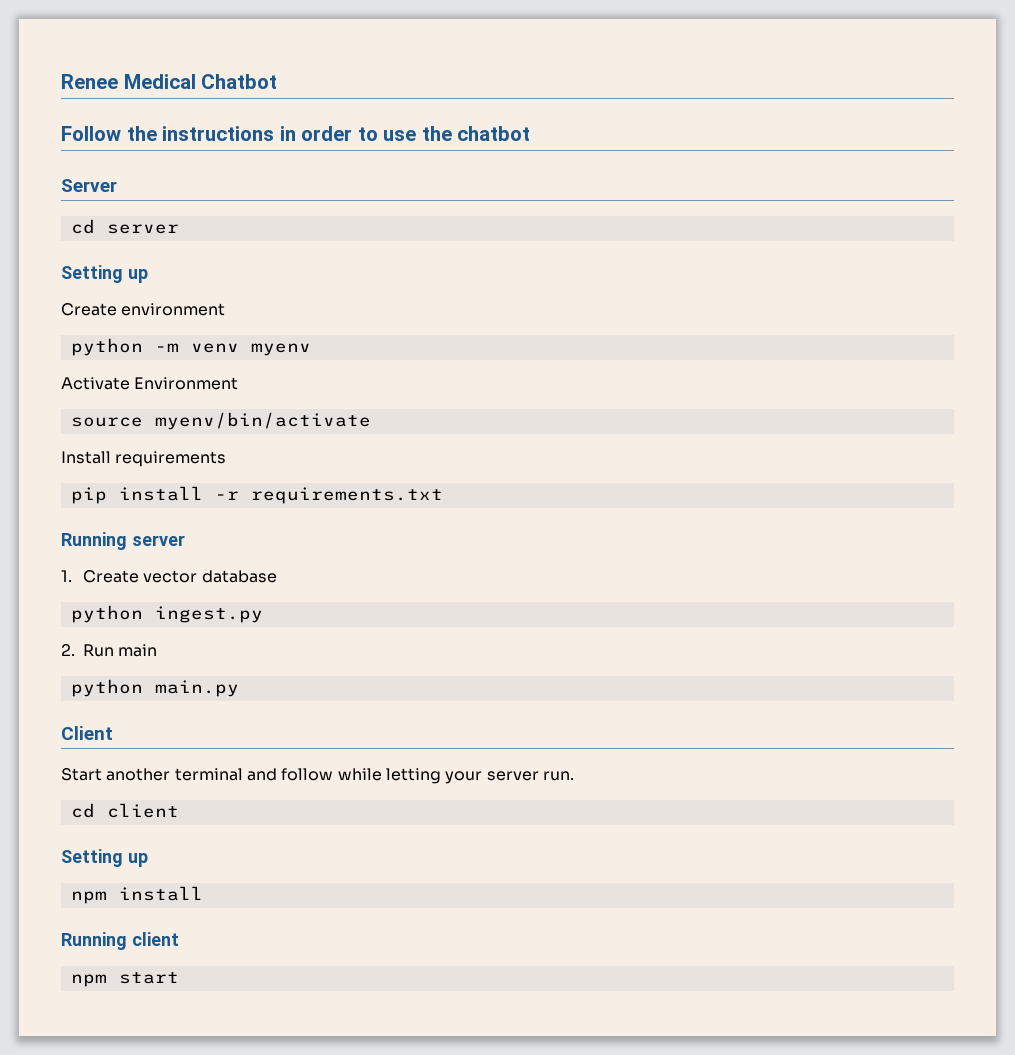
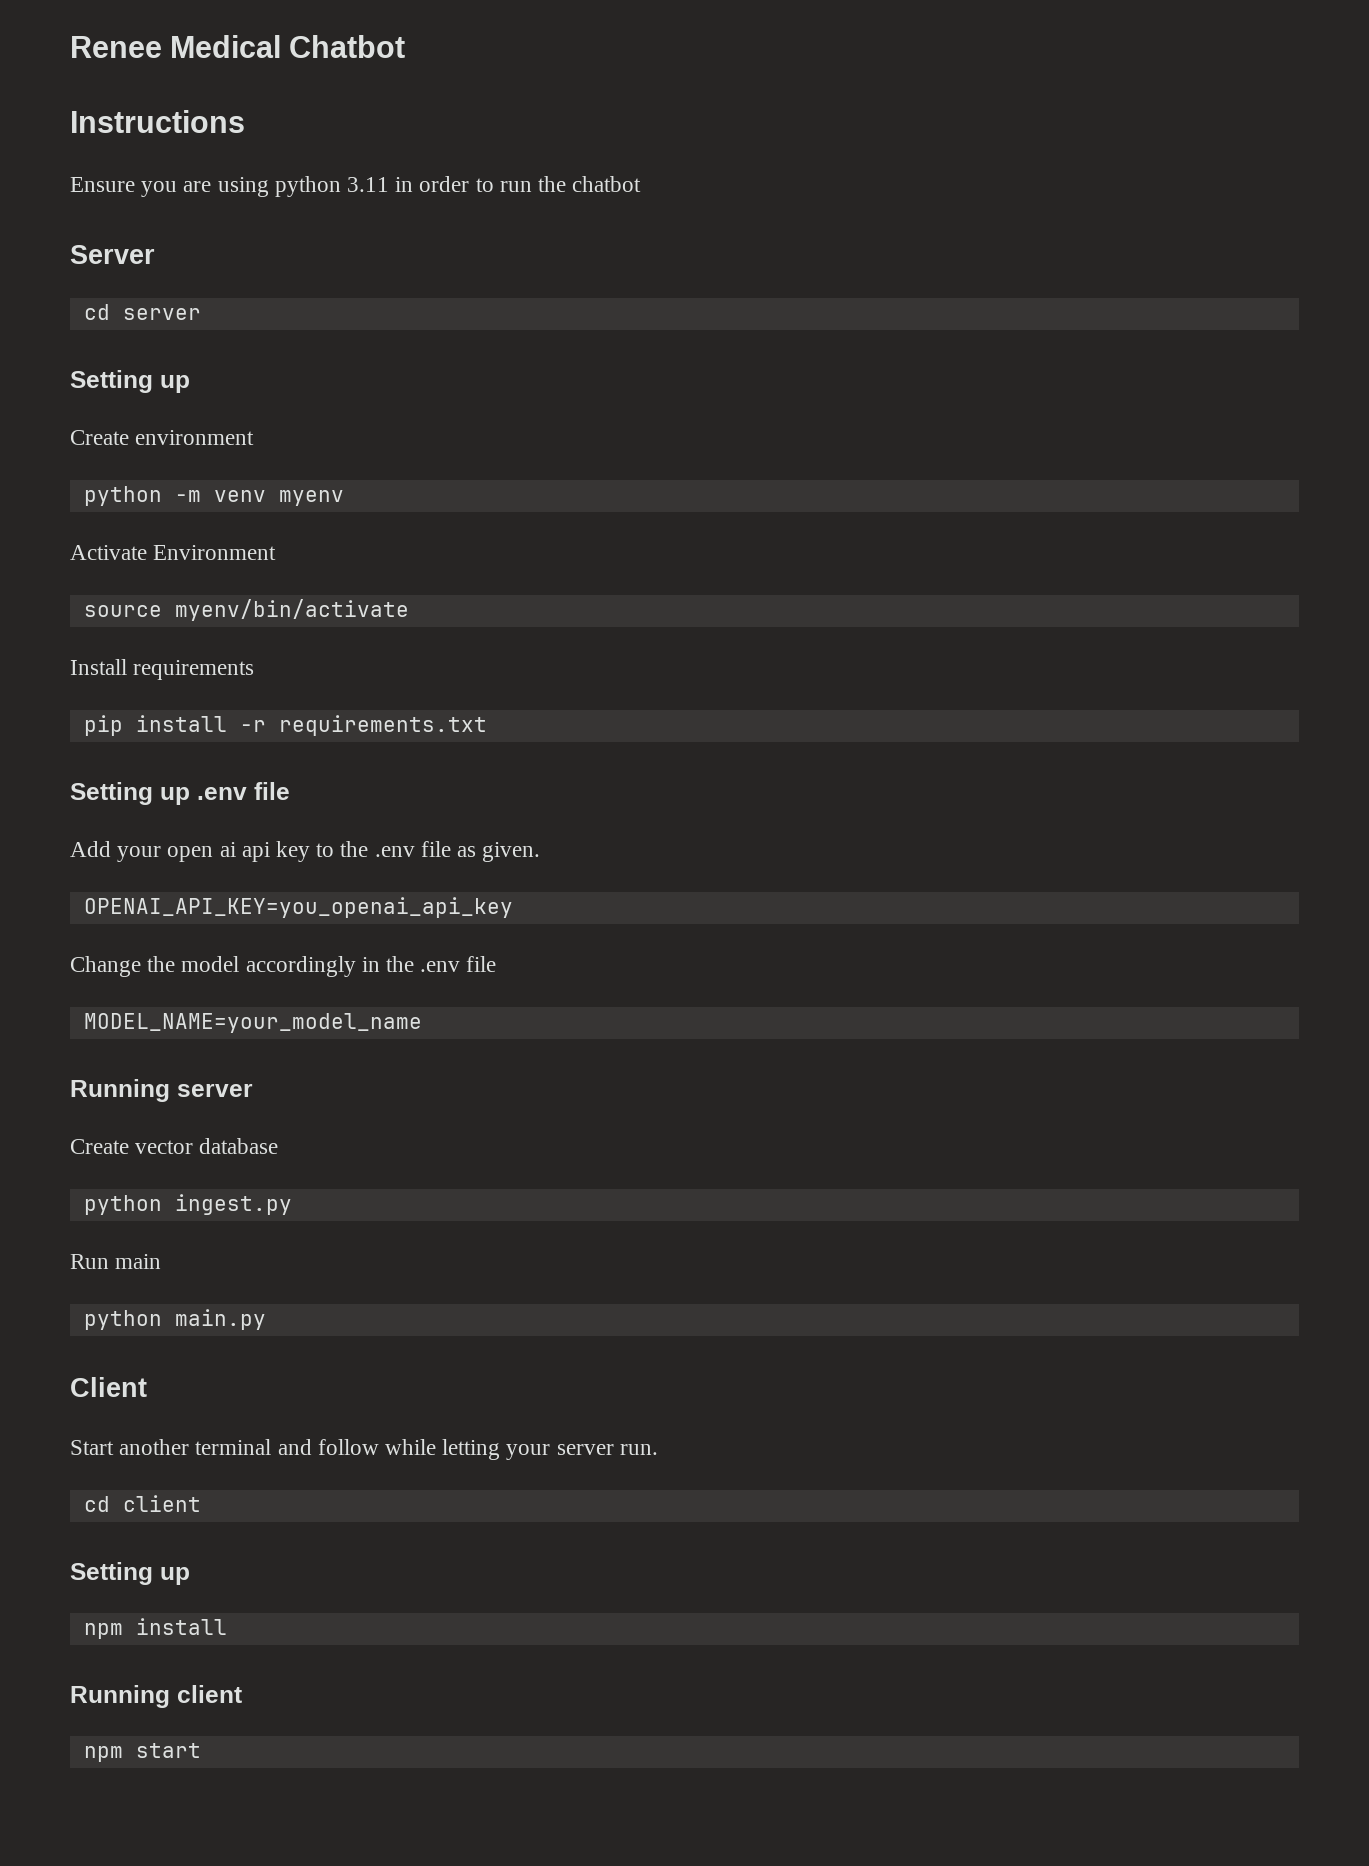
- Follow the instructions in order to use the chatbot
+ Instructions
+ Ensure you are using python 3.11 in order to run the chatbot
+ Setting up .env file
+ Add your open ai api key to the .env file as given.
+ OPENAI_API_KEY=you_openai_api_key
+ Change the model accordingly in the .env file
+ MODEL_NAME=your_model_name
- 1. Create vector database
+ Create vector database
- 2. Run main
+ Run main

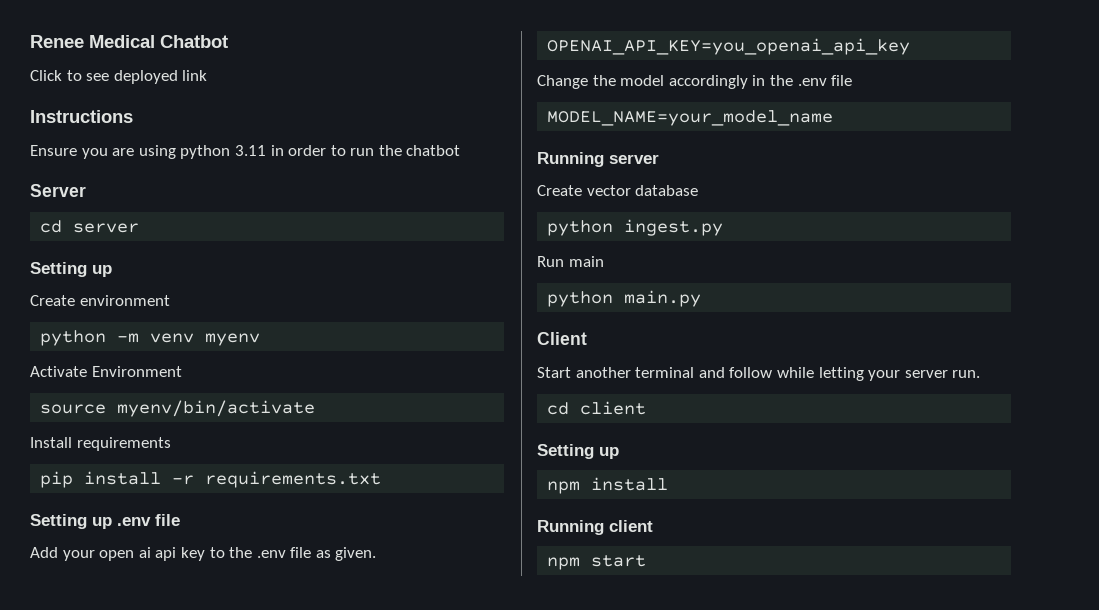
+ Click to see deployed link

